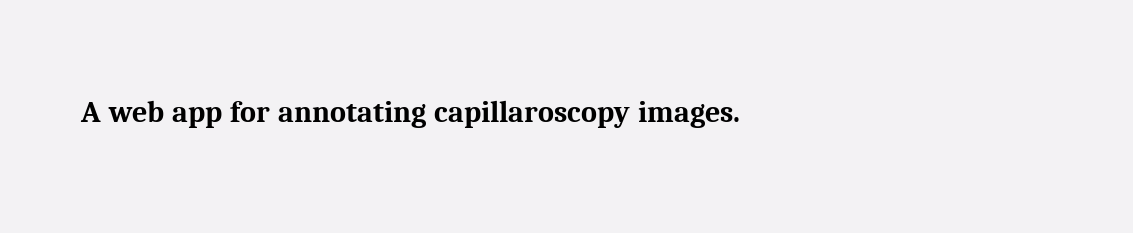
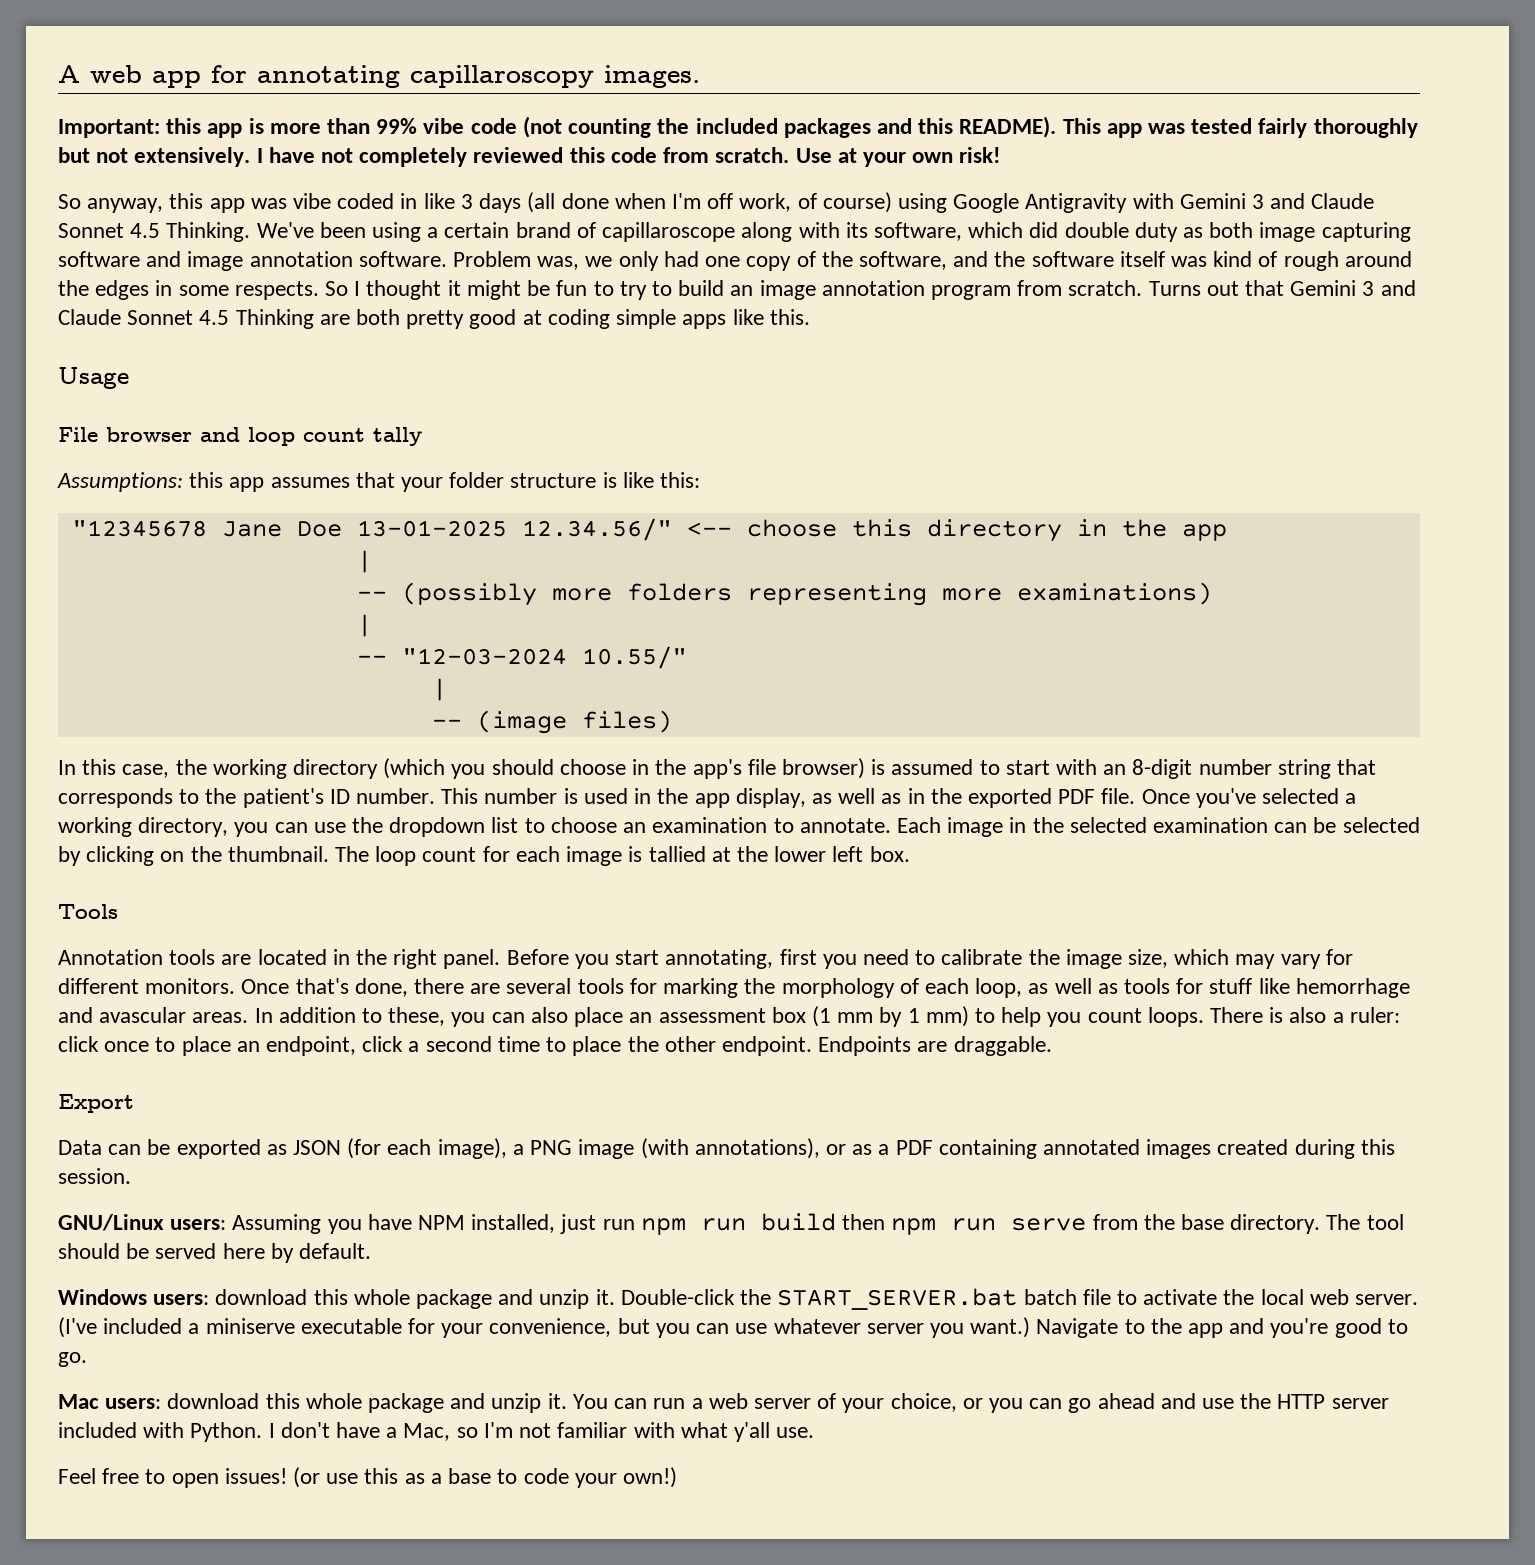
+ Important: this app is more than 99% vibe code (not counting the included packages and this README). This app was tested fairly thoroughly but not extensively. I have not completely reviewed this code from scratch. Use at your own risk!
+ So anyway, this app was vibe coded in like 3 days (all done when I'm off work, of course) using Google Antigravity with Gemini 3 and Claude Sonnet 4.5 Thinking. We've been using a certain brand of capillaroscope along with its software, which did double duty as both image capturing software and image annotation software. Problem was, we only had one copy of the software, and the software itself was kind of rough around the edges in some respects. So I thought it might be fun to try to build an image annotation program from scratch. Turns out that Gemini 3 and Claude Sonnet 4.5 Thinking are both pretty good at coding simple apps like this.
+ Usage
+ File browser and loop count tally
+ Assumptions: this app assumes that your folder structure is like this:
+ "12345678 Jane Doe 13-01-2025 12.34.56/" <-- choose this directory in the app
+ |
+ -- (possibly more folders representing more examinations)
+ |
+ -- "12-03-2024 10.55/"
+ |
+ -- (image files)
+ In this case, the working directory (which you should choose in the app's file browser) is assumed to start with an 8-digit number string that corresponds to the patient's ID number. This number is used in the app display, as well as in the exported PDF file. Once you've selected a working directory, you can use the dropdown list to choose an examination to annotate. Each image in the selected examination can be selected by clicking on the thumbnail. The loop count for each image is tallied at the lower left box.
+ Tools
+ Annotation tools are located in the right panel. Before you start annotating, first you need to calibrate the image size, which may vary for different monitors. Once that's done, there are several tools for marking the morphology of each loop, as well as tools for stuff like hemorrhage and avascular areas. In addition to these, you can also place an assessment box (1 mm by 1 mm) to help you count loops. There is also a ruler: click once to place an endpoint, click a second time to place the other endpoint. Endpoints are draggable.
+ Export
+ Data can be exported as JSON (for each image), a PNG image (with annotations), or as a PDF containing annotated images created during this session.
+ GNU/Linux users: Assuming you have NPM installed, just run npm run build then npm run serve from the base directory. The tool should be served here by default.
+ Windows users: download this whole package and unzip it. Double-click the START_SERVER.bat batch file to activate the local web server. (I've included a miniserve executable for your convenience, but you can use whatever server you want.) Navigate to the app and you're good to go.
+ Mac users: download this whole package and unzip it. You can run a web server of your choice, or you can go ahead and use the HTTP server included with Python. I don't have a Mac, so I'm not familiar with what y'all use.
+ Feel free to open issues! (or use this as a base to code your own!)

